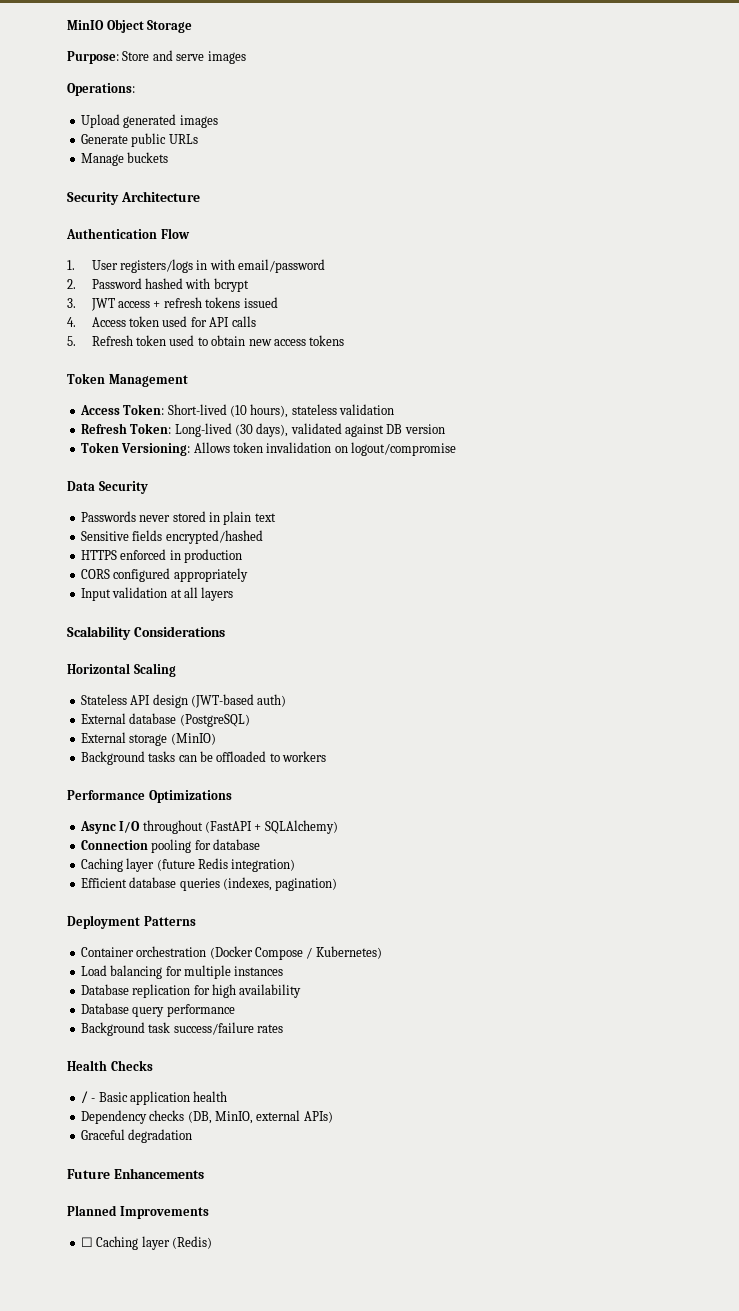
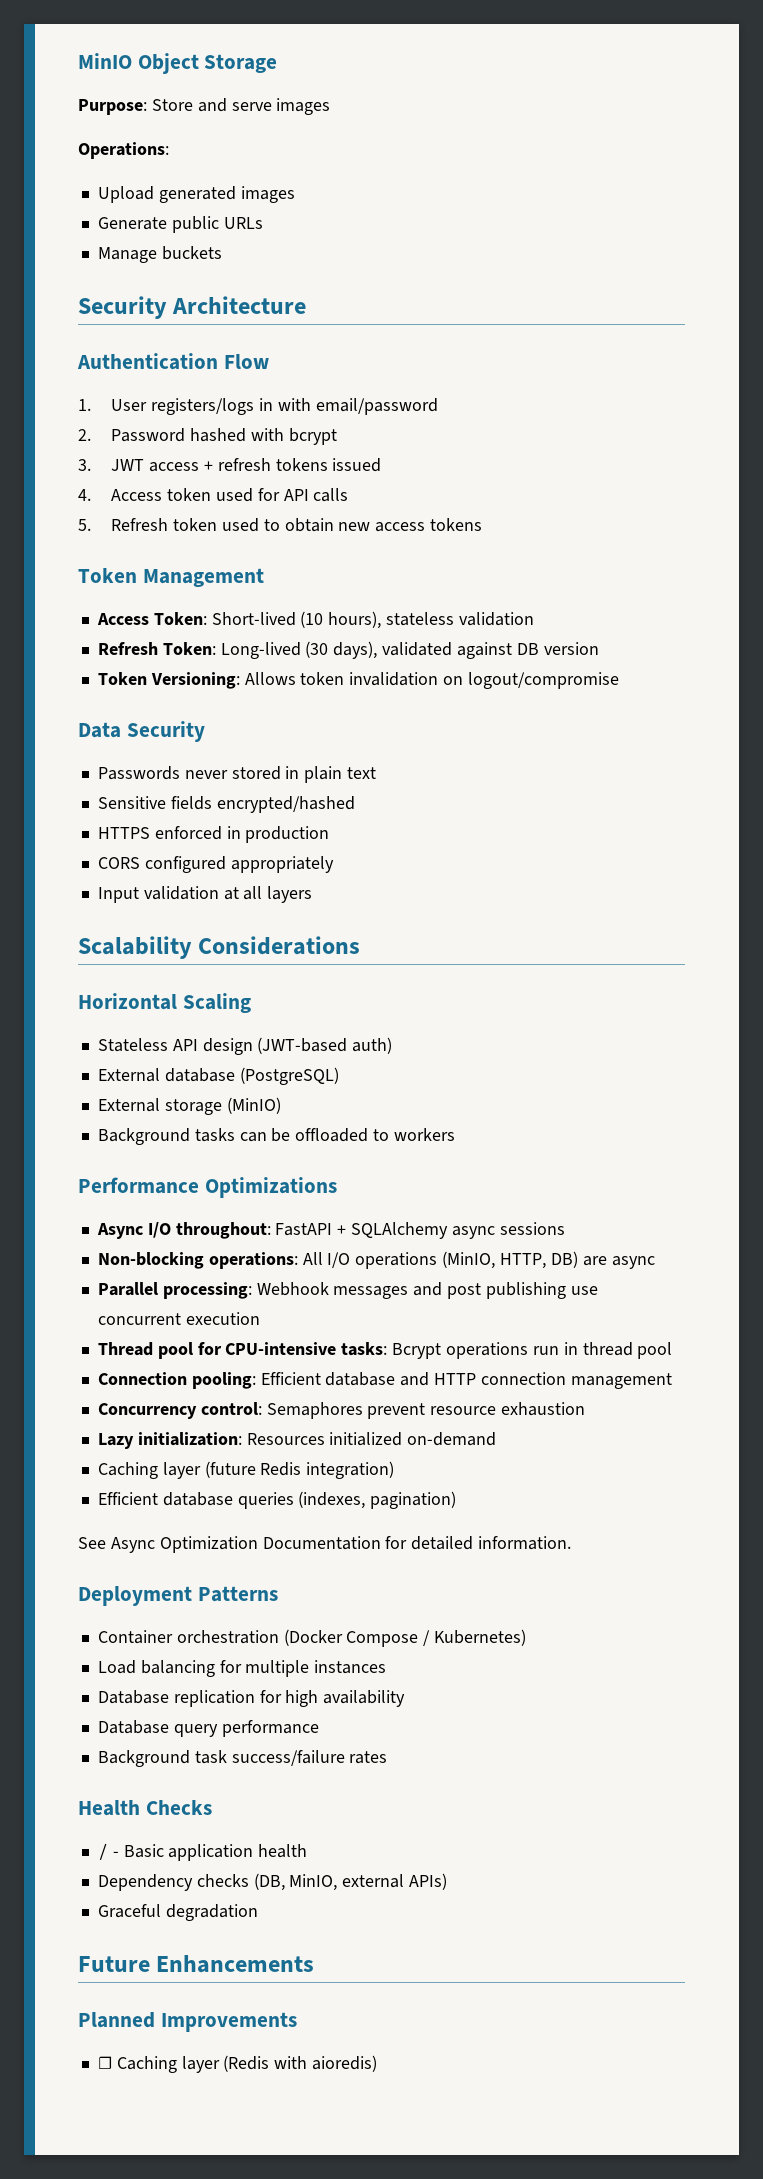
- Async I/O throughout (FastAPI + SQLAlchemy)
+ Async I/O throughout: FastAPI + SQLAlchemy async sessions
+ Non-blocking operations: All I/O operations (MinIO, HTTP, DB) are async
+ Parallel processing: Webhook messages and post publishing use concurrent execution
+ Thread pool for CPU-intensive tasks: Bcrypt operations run in thread pool
- Connection pooling for database
+ Connection pooling: Efficient database and HTTP connection management
+ Concurrency control: Semaphores prevent resource exhaustion
+ Lazy initialization: Resources initialized on-demand
+ See Async Optimization Documentation for detailed information.
- ☐ Caching layer (Redis)
+ ☐ Caching layer (Redis with aioredis)

